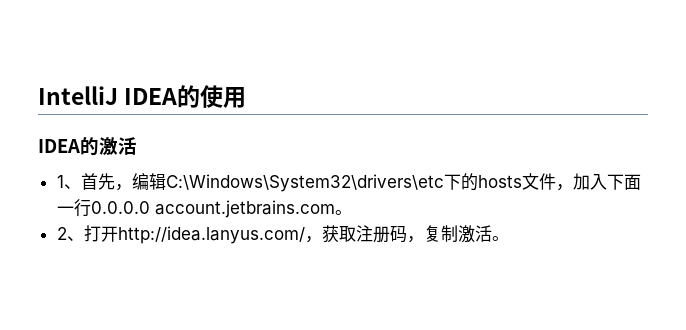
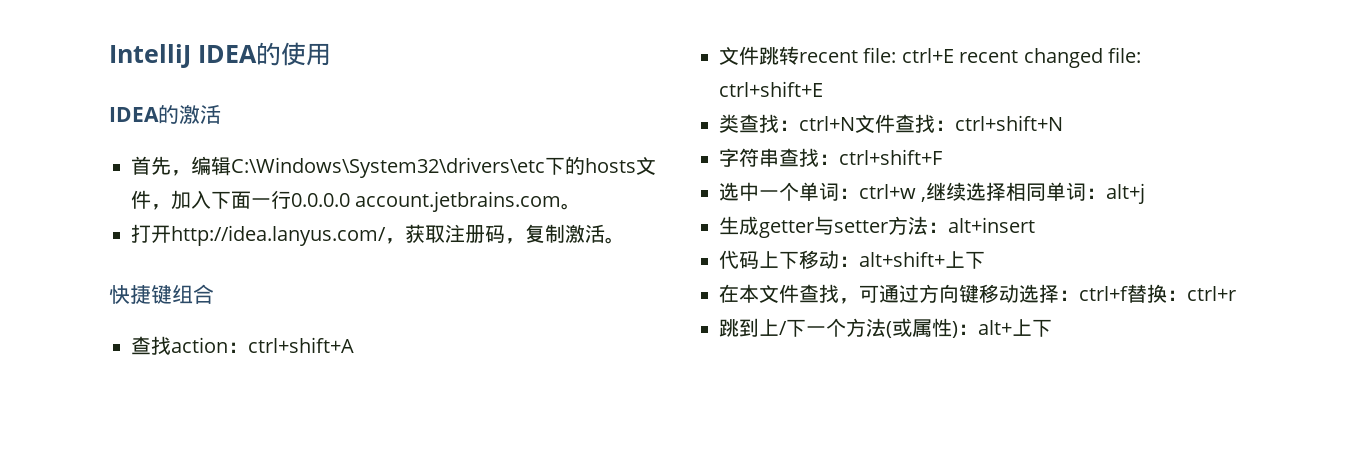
- 1、首先，编辑C:\Windows\System32\drivers\etc下的hosts文件，加入下面一行0.0.0.0 account.jetbrains.com。
+ 首先，编辑C:\Windows\System32\drivers\etc下的hosts文件，加入下面一行0.0.0.0 account.jetbrains.com。
- 2、打开http://idea.lanyus.com/，获取注册码，复制激活。
+ 打开http://idea.lanyus.com/，获取注册码，复制激活。
+ 快捷键组合
+ 查找action：ctrl+shift+A
+ 文件跳转recent file: ctrl+E recent changed file: ctrl+shift+E
+ 类查找：ctrl+N文件查找：ctrl+shift+N
+ 字符串查找：ctrl+shift+F
+ 选中一个单词：ctrl+w ,继续选择相同单词：alt+j
+ 生成getter与setter方法：alt+insert
+ 代码上下移动：alt+shift+上下
+ 在本文件查找，可通过方向键移动选择：ctrl+f替换：ctrl+r
+ 跳到上/下一个方法(或属性)：alt+上下

